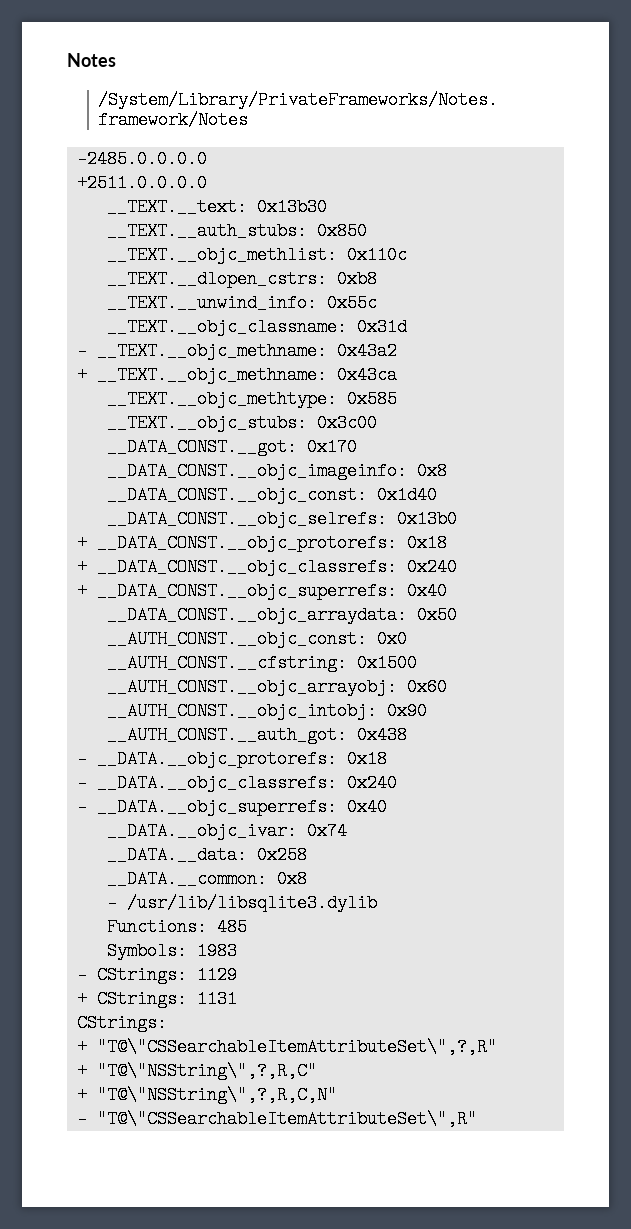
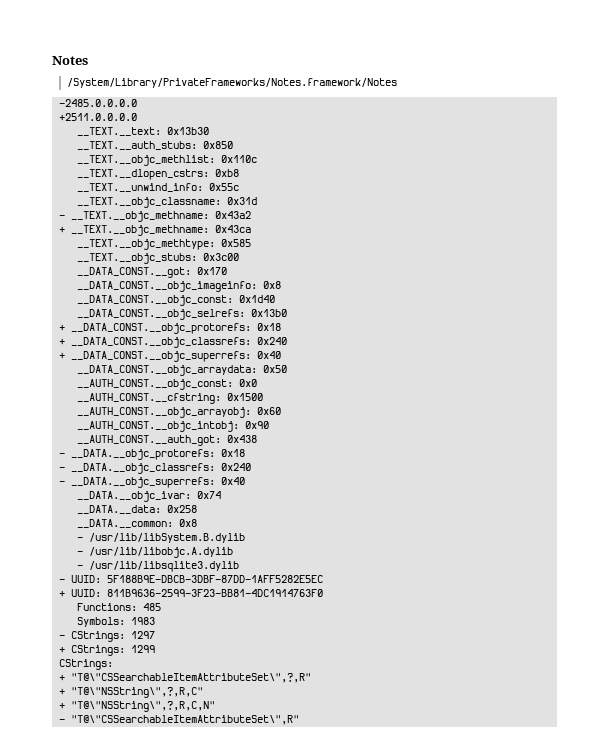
+ - /usr/lib/libSystem.B.dylib
+ - /usr/lib/libobjc.A.dylib
  - /usr/lib/libsqlite3.dylib
+ - UUID: 5F188B9E-DBCB-3DBF-87DD-1AFF5282E5EC
+ + UUID: 811B9636-2599-3F23-BB81-4DC1914763F0
- - CStrings: 1129
+ - CStrings: 1297
- + CStrings: 1131
+ + CStrings: 1299

